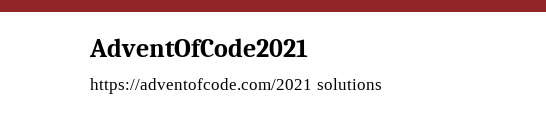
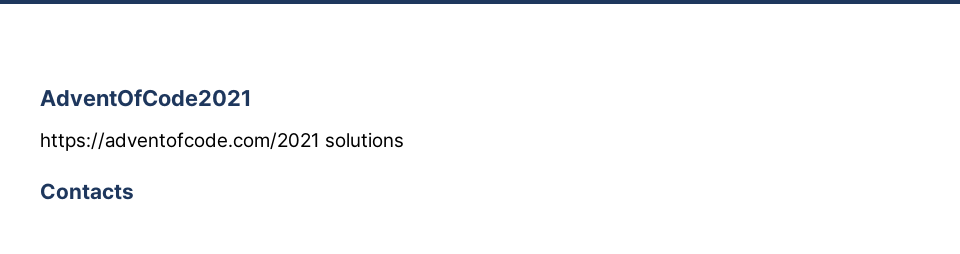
+ Contacts

